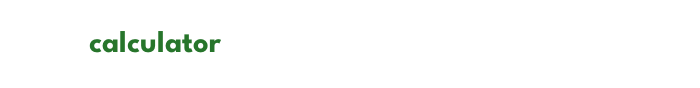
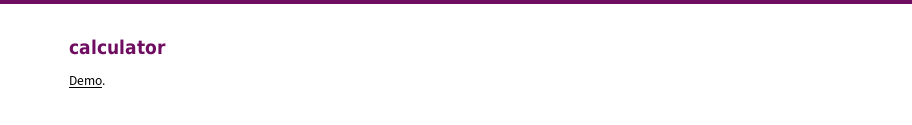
+ Demo.

